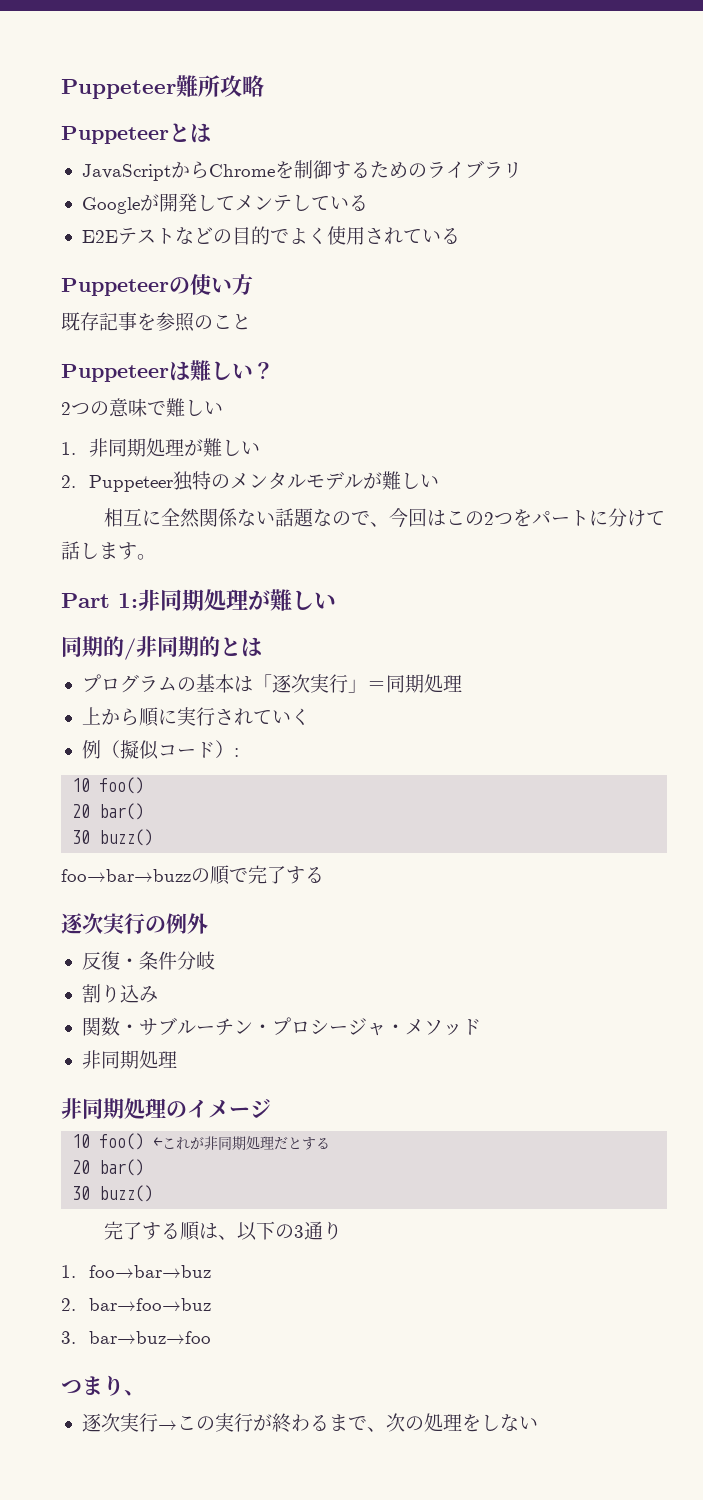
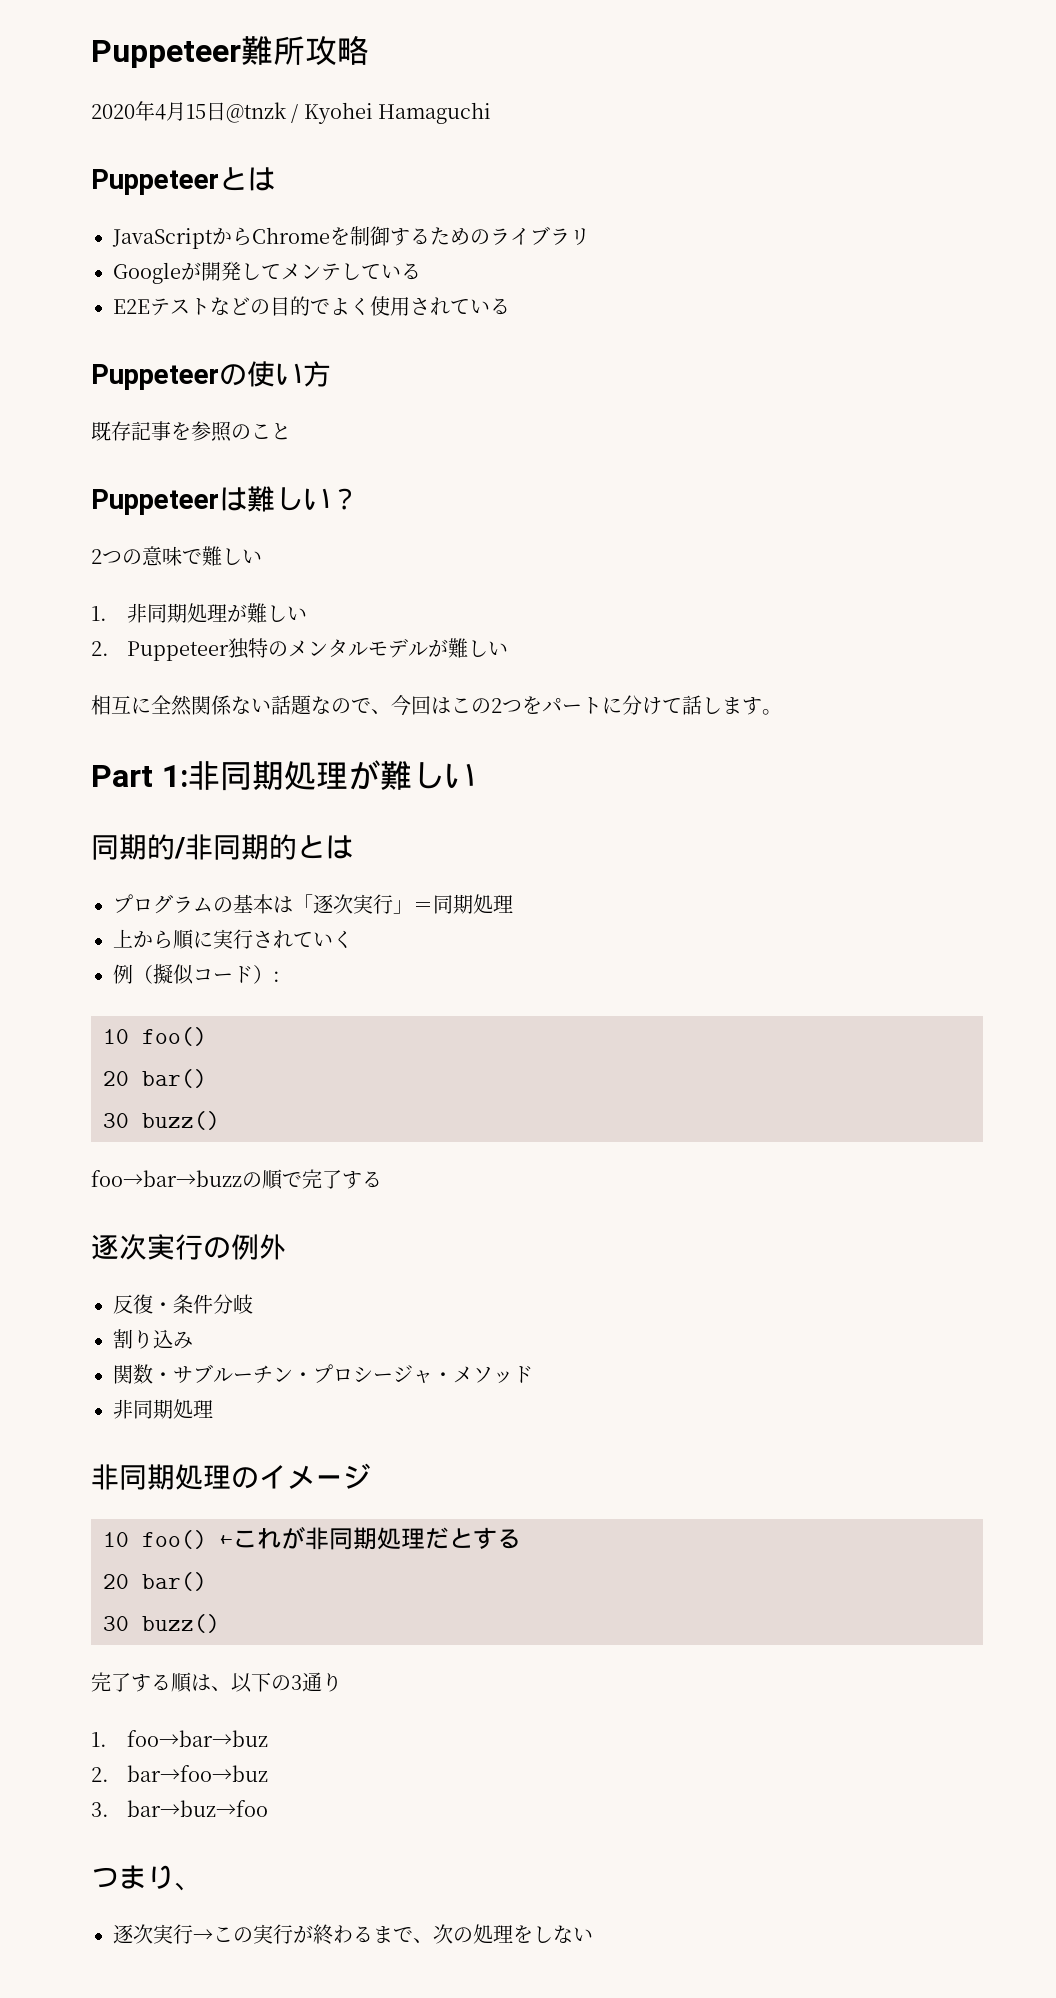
+ 2020年4月15日@tnzk / Kyohei Hamaguchi

